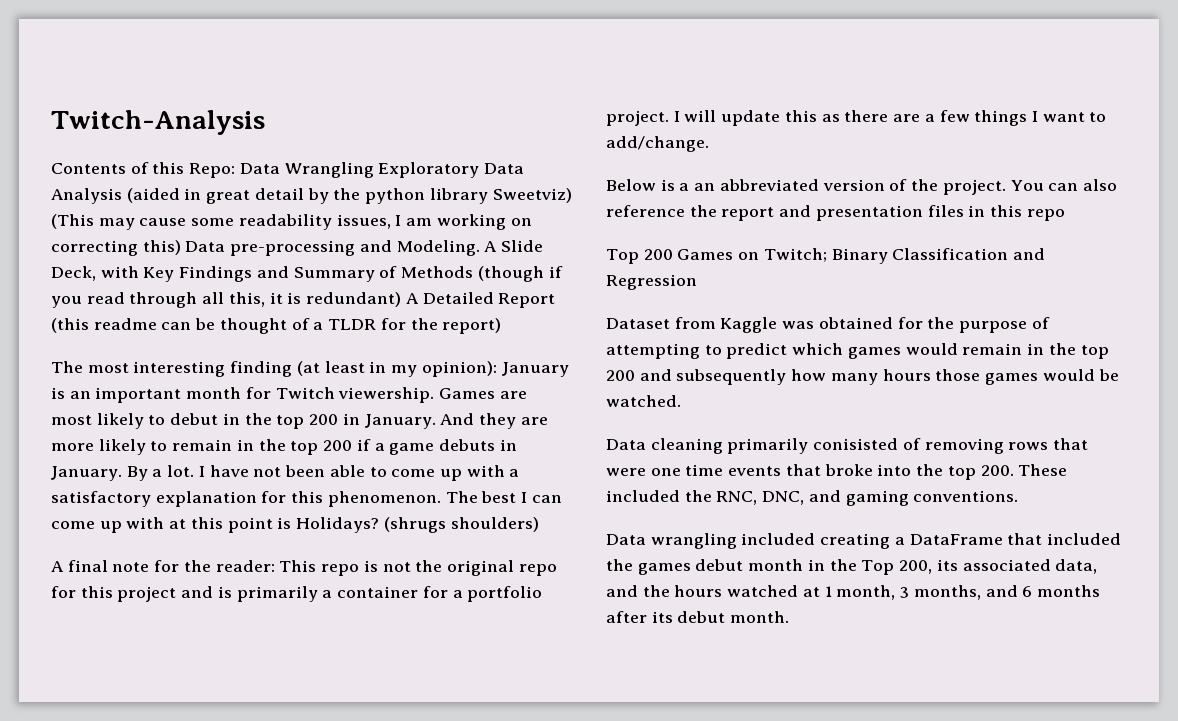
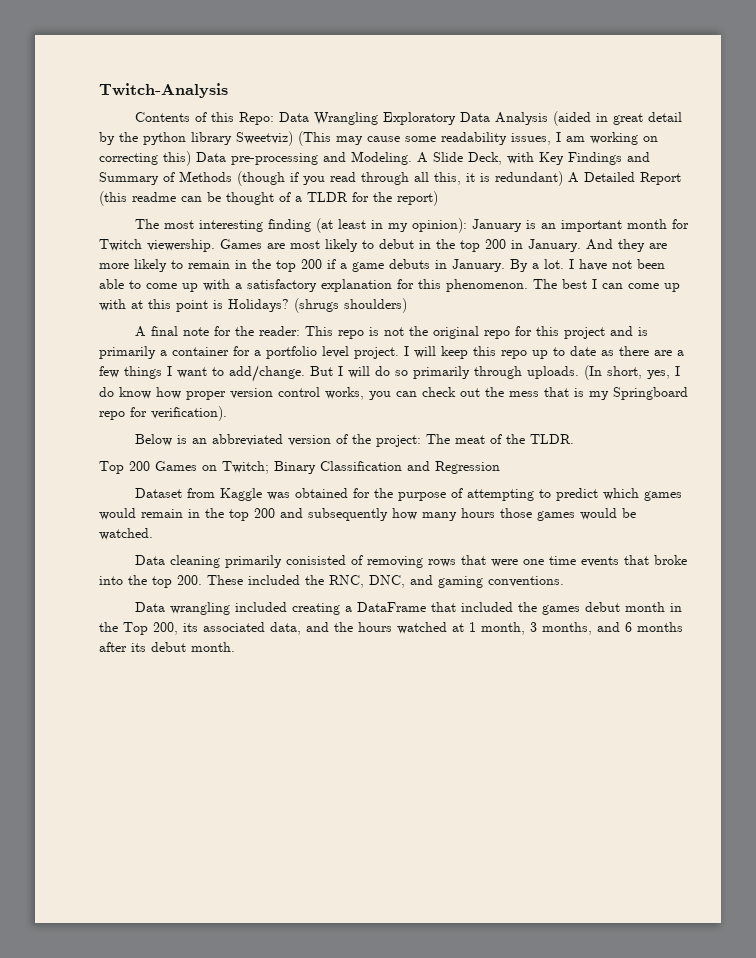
- A final note for the reader: This repo is not the original repo for this project and is primarily a container for a portfolio project.
+ A final note for the reader: This repo is not the original repo for this project and is primarily a container for a portfolio level project.
- I will update this as there are a few things I want to add/change.
+ I will keep this repo up to date as there are a few things I want to add/change. But I will do so primarily through uploads. (In short, yes, I do know how proper version control works, you can check out the mess that is my Springboard repo for verification).
- Below is a an abbreviated version of the project. You can also reference the report and presentation files in this repo
+ Below is an abbreviated version of the project: The meat of the TLDR.

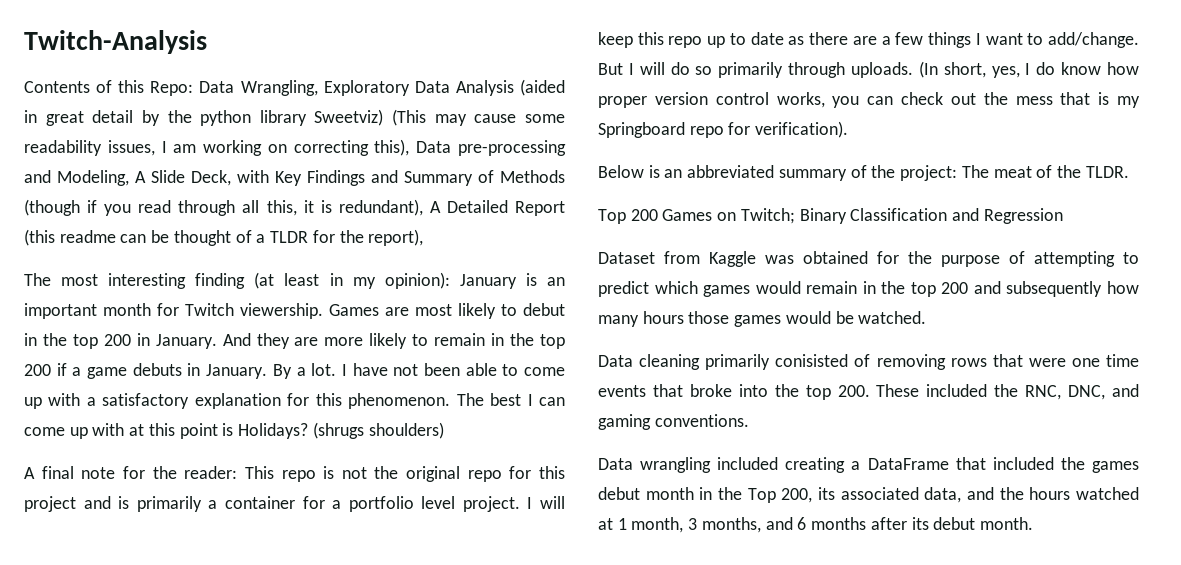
- Data Wrangling Exploratory Data Analysis (aided in great detail by the python library Sweetviz) (This may cause some readability issues, I am working on correcting this) Data pre-processing and Modeling. A Slide Deck, with Key Findings and Summary of Methods (though if you read through all this, it is redundant) A Detailed Report (this readme can be thought of a TLDR for the report)
+ Data Wrangling, Exploratory Data Analysis (aided in great detail by the python library Sweetviz) (This may cause some readability issues, I am working on correcting this), Data pre-processing and Modeling, A Slide Deck, with Key Findings and Summary of Methods (though if you read through all this, it is redundant), A Detailed Report (this readme can be thought of a TLDR for the report),
- Below is an abbreviated version of the project: The meat of the TLDR.
+ Below is an abbreviated summary of the project: The meat of the TLDR.

